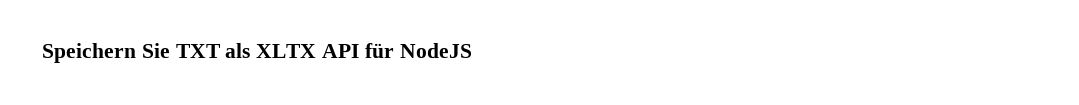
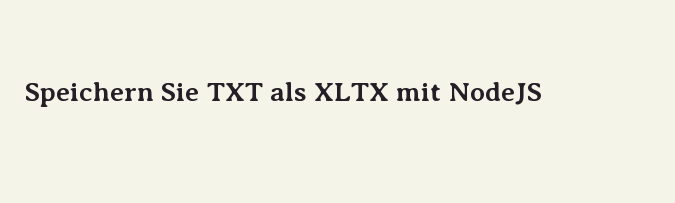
- Speichern Sie TXT als XLTX API für NodeJS
+ Speichern Sie TXT als XLTX mit NodeJS

